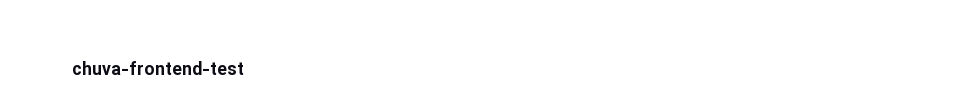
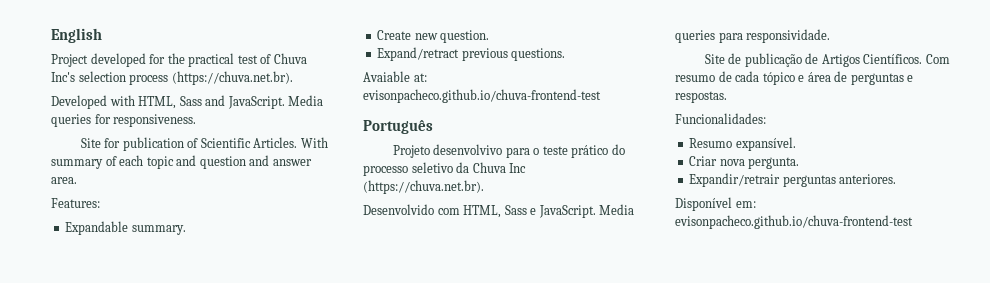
- chuva-frontend-test
+ English
+ Project developed for the practical test of Chuva Inc's selection process (https://chuva.net.br).
+ Developed with HTML, Sass and JavaScript. Media queries for responsiveness.
+ Site for publication of Scientific Articles. With summary of each topic and question and answer area.
+ Features:
+ Expandable summary.
+ Create new question.
+ Expand/retract previous questions.
+ Avaiable at: evisonpacheco.github.io/chuva-frontend-test
+ Português
+ Projeto desenvolvivo para o teste prático do processo seletivo da Chuva Inc (https://chuva.net.br).
+ Desenvolvido com HTML, Sass e JavaScript. Media queries para responsividade.
+ Site de publicação de Artigos Científicos. Com resumo de cada tópico e área de perguntas e respostas.
+ Funcionalidades:
+ Resumo expansível.
+ Criar nova pergunta.
+ Expandir/retrair perguntas anteriores.
+ Disponível em: evisonpacheco.github.io/chuva-frontend-test

